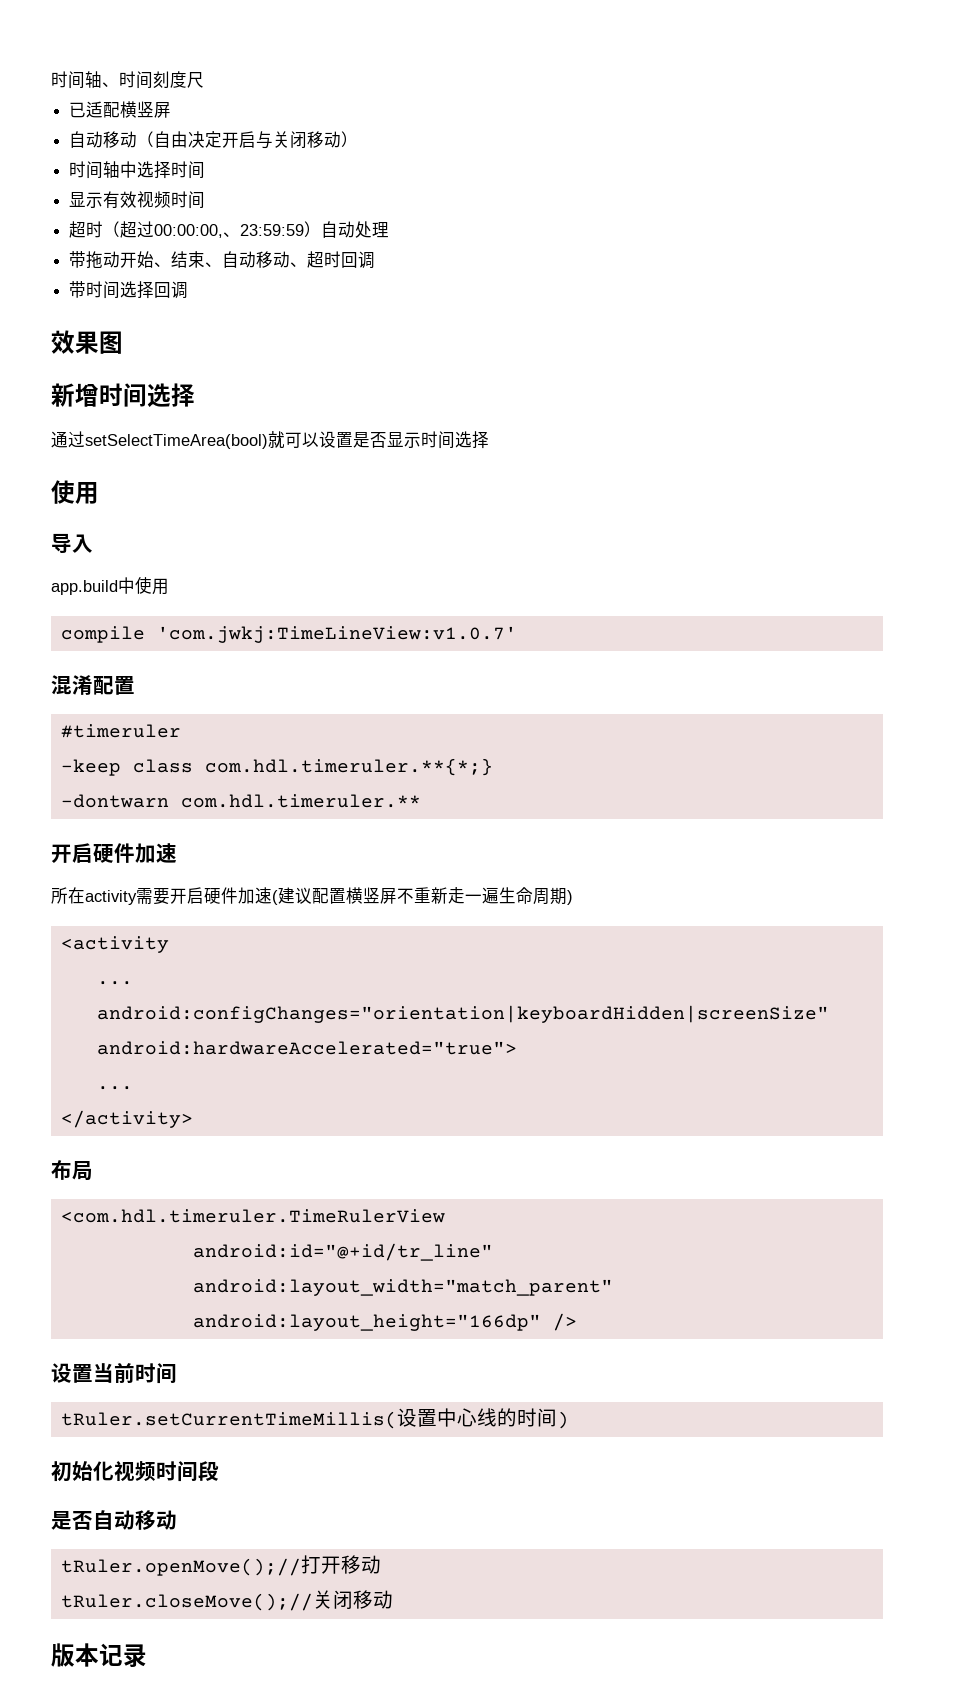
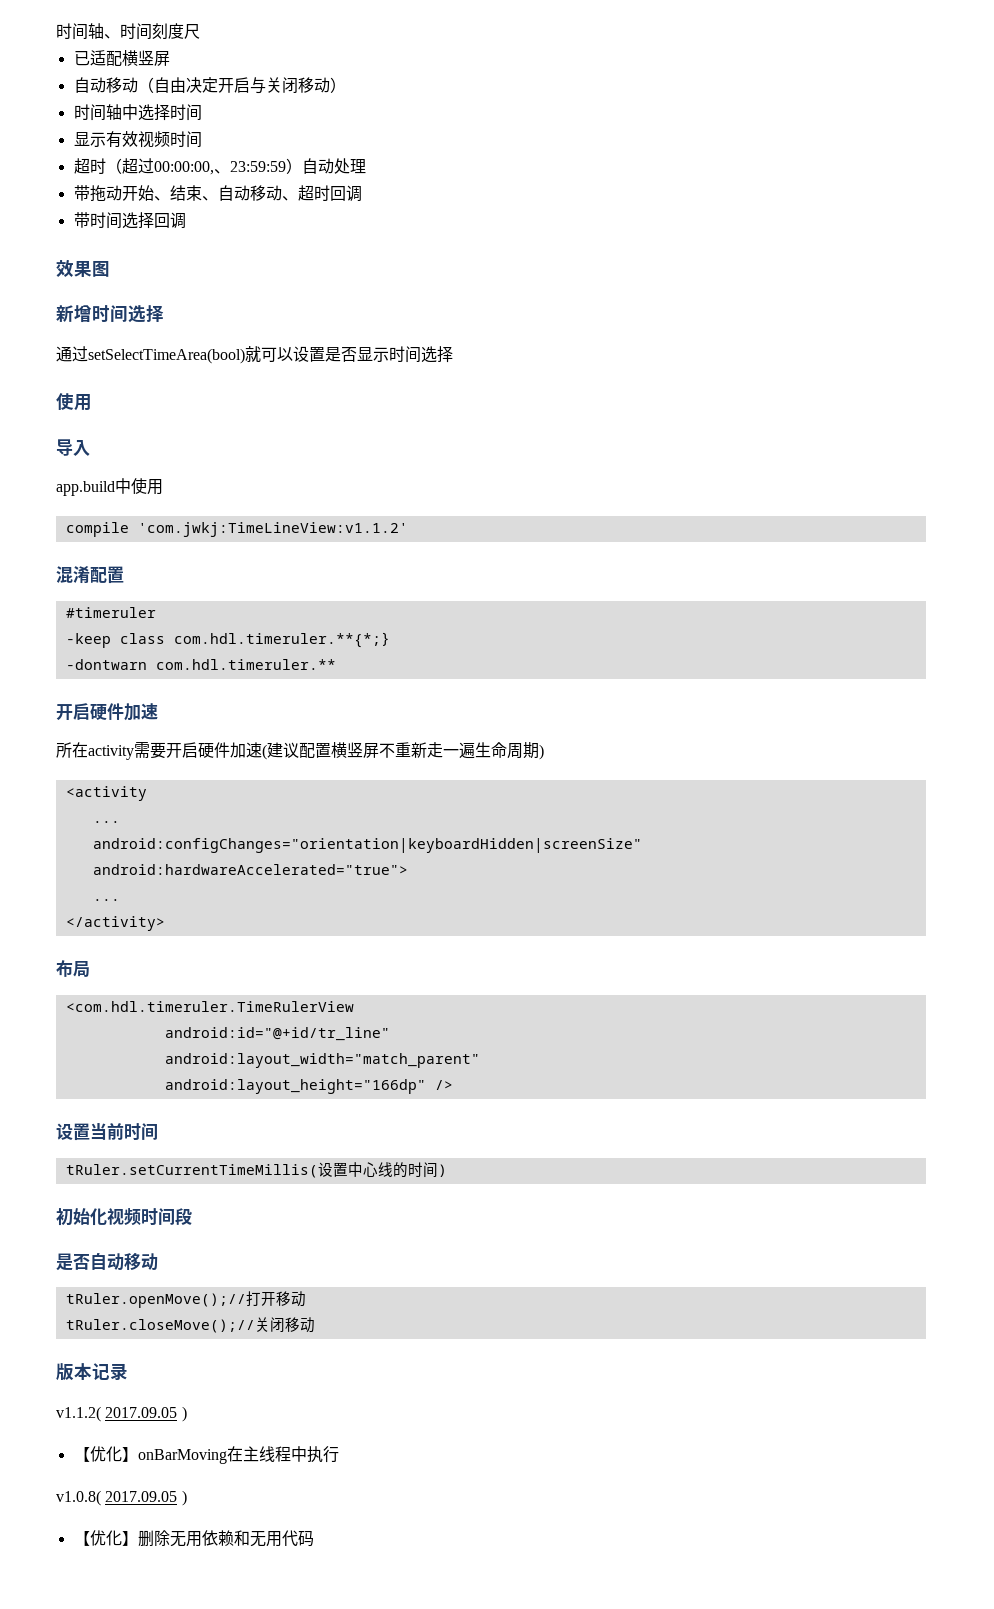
- compile 'com.jwkj:TimeLineView:v1.0.7'
+ compile 'com.jwkj:TimeLineView:v1.1.2'
+ v1.1.2( 2017.09.05 )
+ 【优化】onBarMoving在主线程中执行
+ v1.0.8( 2017.09.05 )
+ 【优化】删除无用依赖和无用代码

